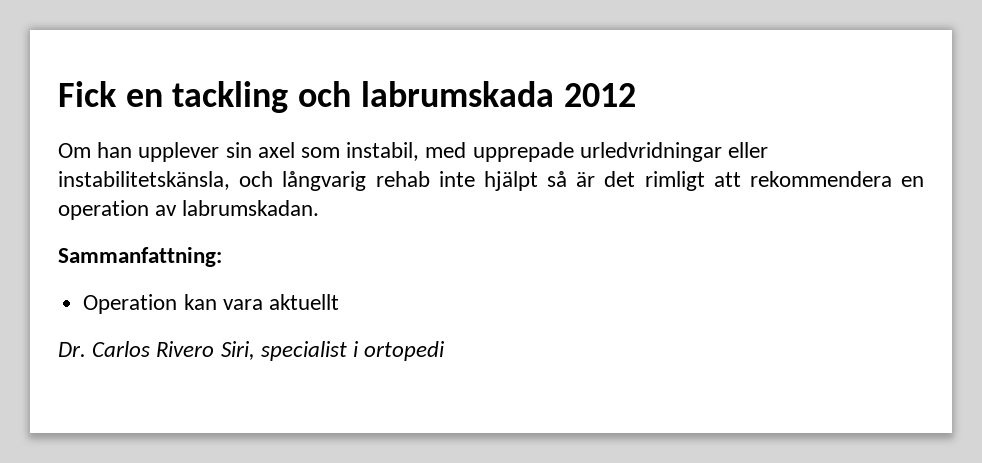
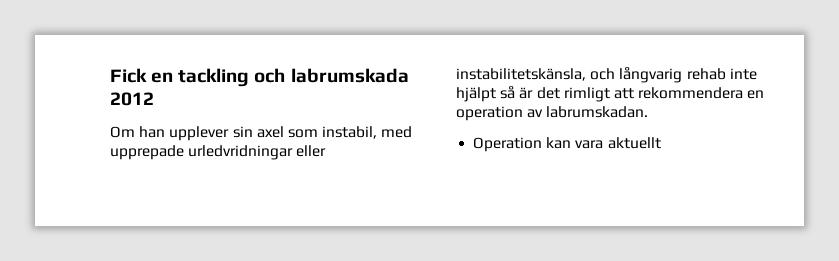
- Sammanfattning:
- Dr. Carlos Rivero Siri, specialist i ortopedi

